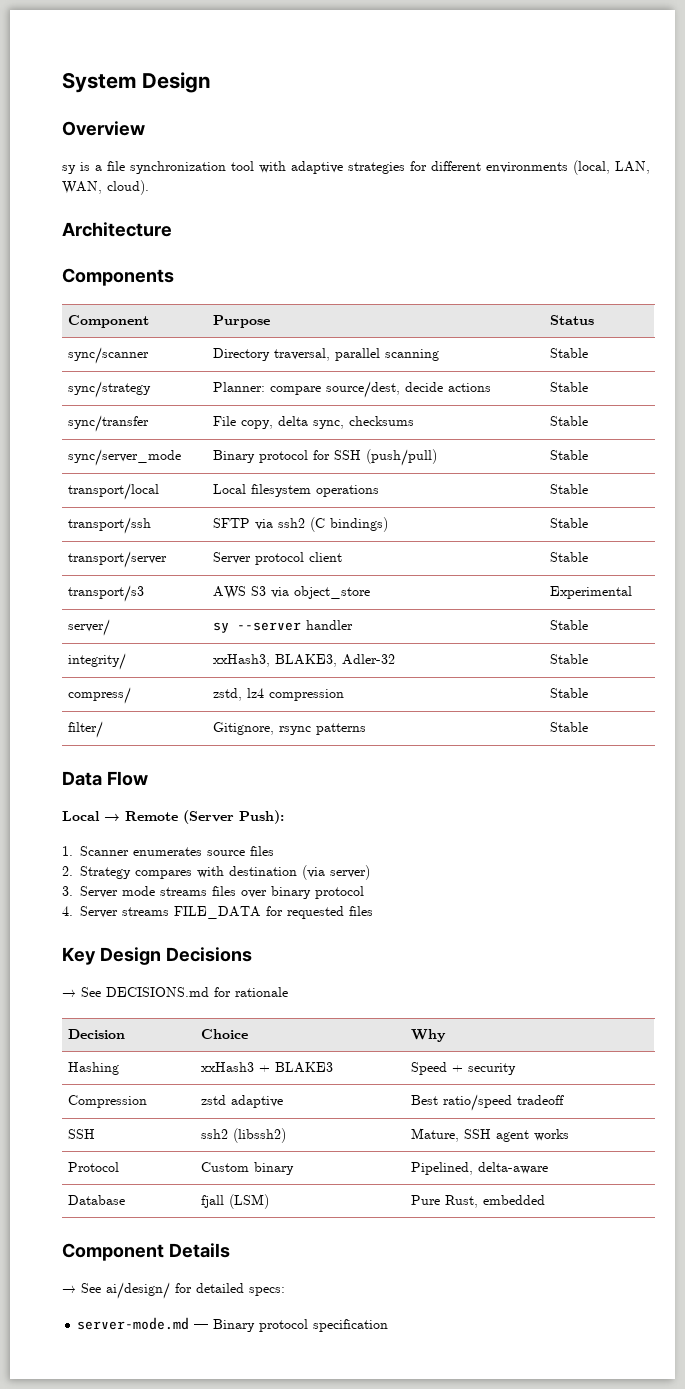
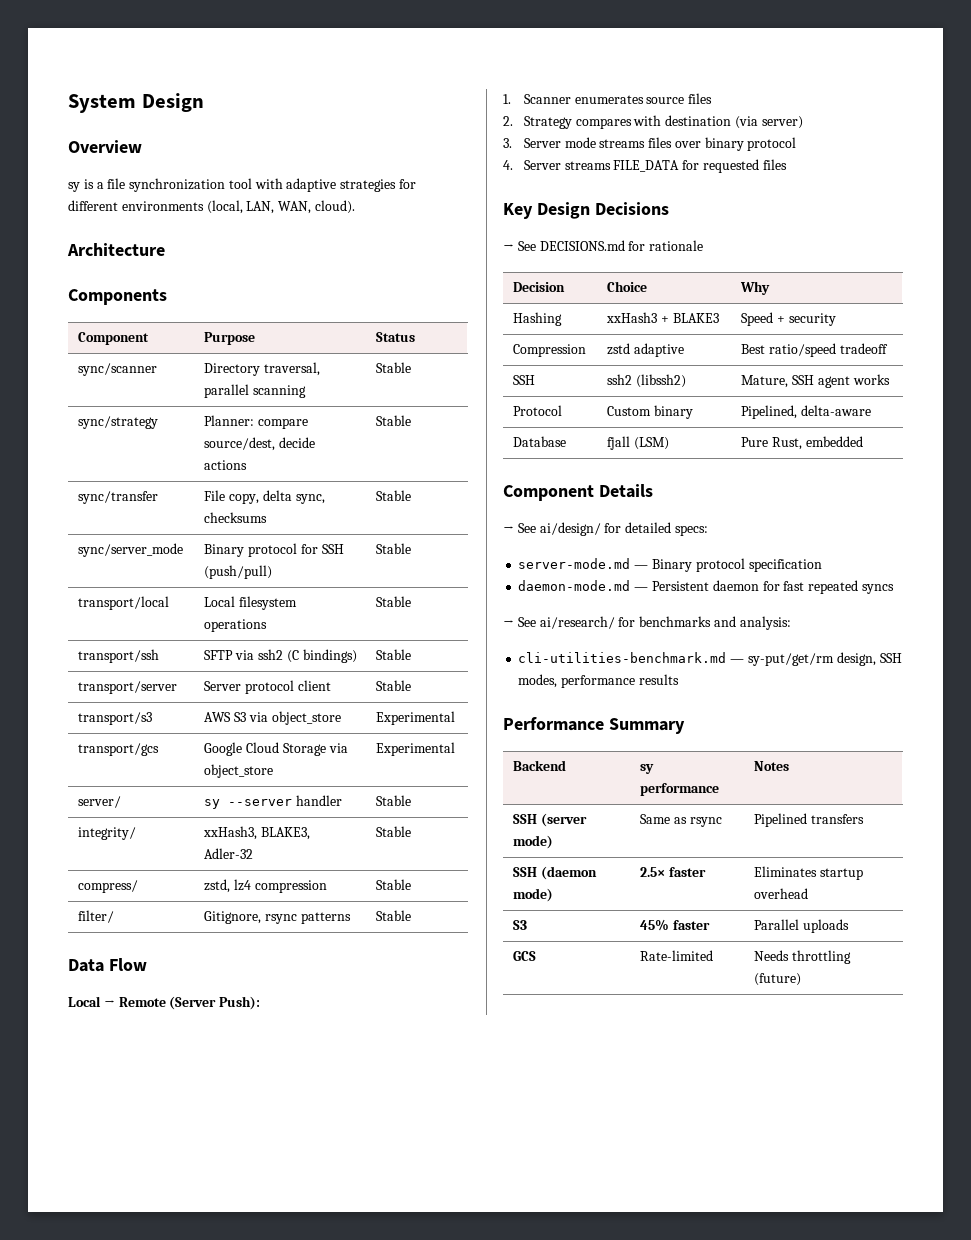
+ transport/gcs | Google Cloud Storage via object_store | Experimental
+ daemon-mode.md — Persistent daemon for fast repeated syncs
+ → See ai/research/ for benchmarks and analysis:
+ cli-utilities-benchmark.md — sy-put/get/rm design, SSH modes, performance results
+ Performance Summary
+ Backend | sy performance | Notes
+ SSH (server mode) | Same as rsync | Pipelined transfers
+ SSH (daemon mode) | 2.5× faster | Eliminates startup overhead
+ S3 | 45% faster | Parallel uploads
+ GCS | Rate-limited | Needs throttling (future)

